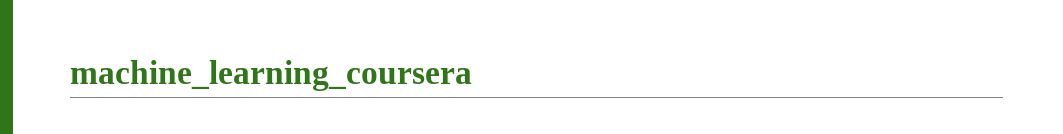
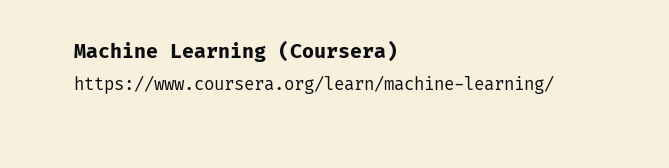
- machine_learning_coursera
+ Machine Learning (Coursera)
+ https://www.coursera.org/learn/machine-learning/

